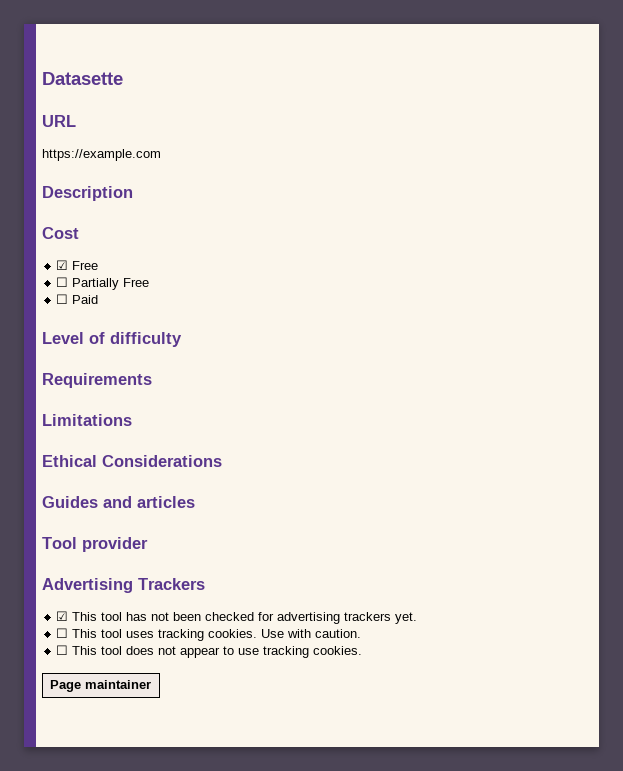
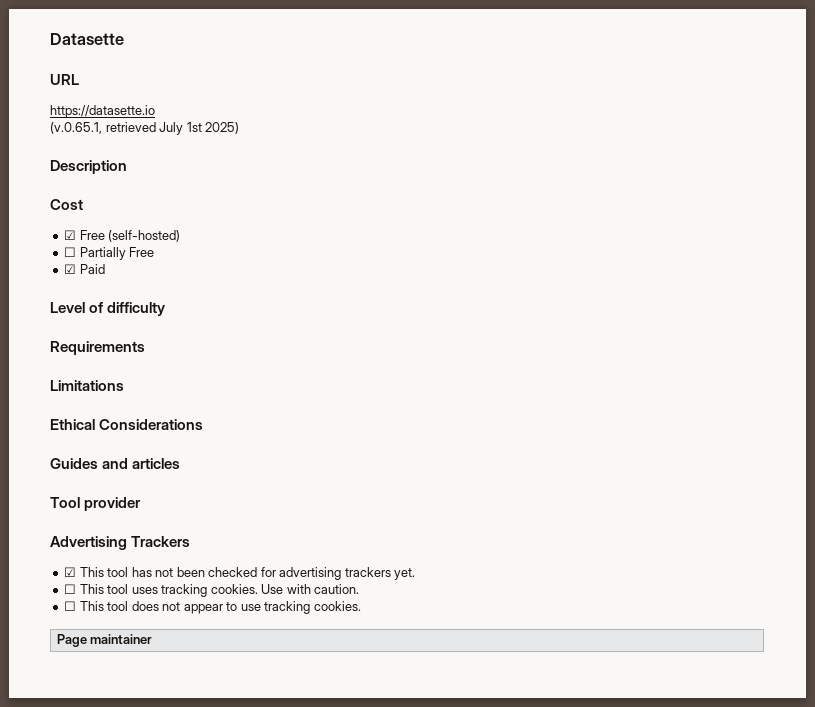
- https://example.com
+ https://datasette.io
+ (v.0.65.1, retrieved July 1st 2025)
- ☑ Free
+ ☑ Free (self-hosted)
- ☐ Paid
+ ☑ Paid

